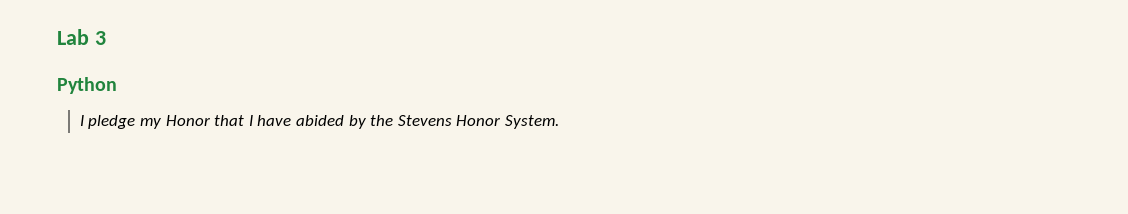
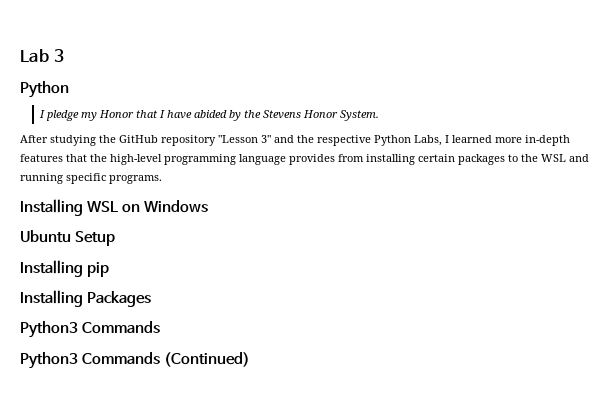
+ After studying the GitHub repository "Lesson 3" and the respective Python Labs, I learned more in-depth features that the high-level programming language provides from installing certain packages to the WSL and running specific programs.
+ Installing WSL on Windows
+ Ubuntu Setup
+ Installing pip
+ Installing Packages
+ Python3 Commands
+ Python3 Commands (Continued)

